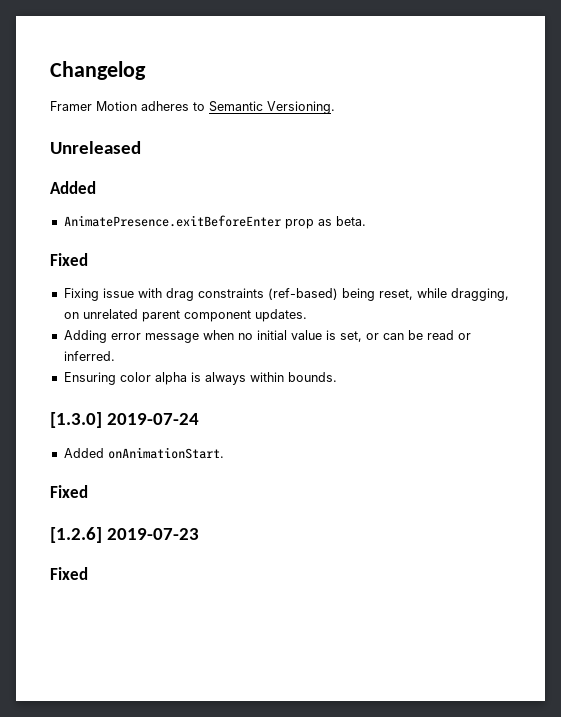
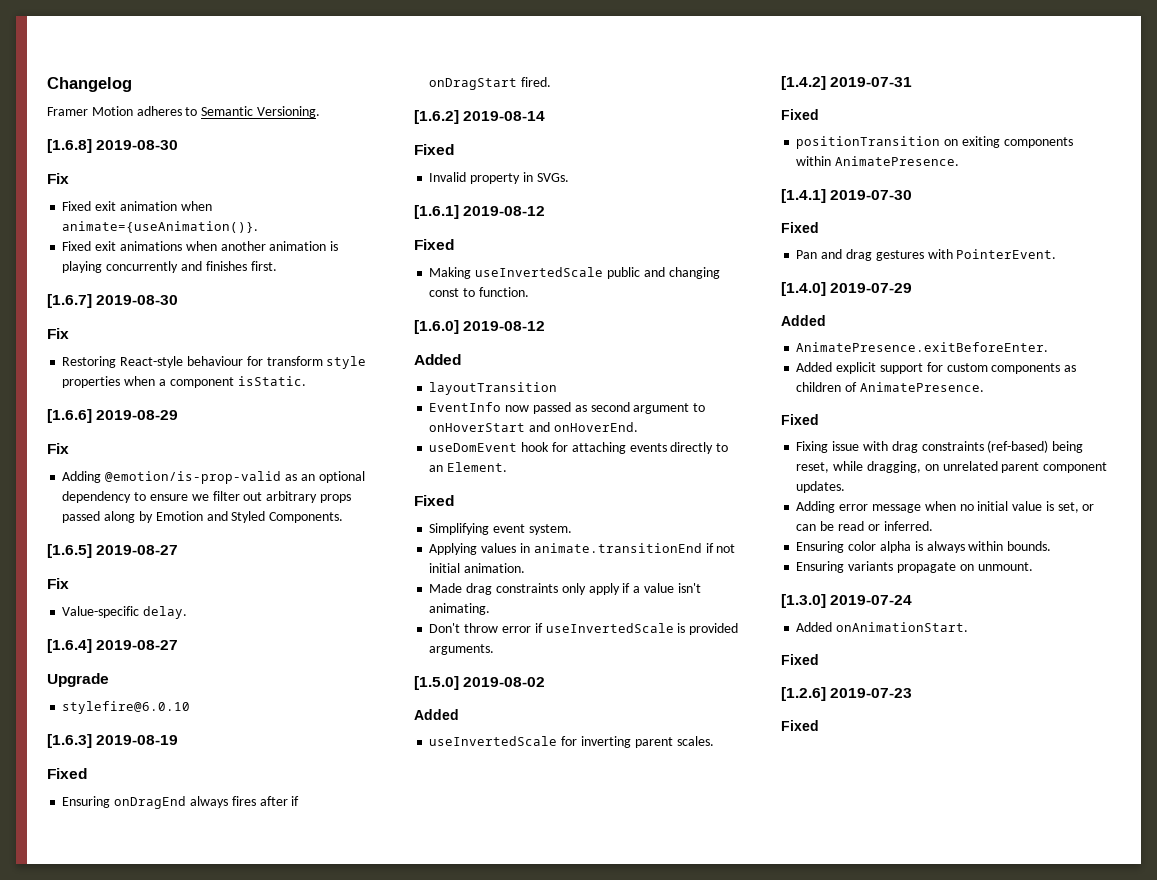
- Unreleased
+ [1.6.8] 2019-08-30
+ Fix
+ Fixed exit animation when animate={useAnimation()}.
+ Fixed exit animations when another animation is playing concurrently and finishes first.
+ [1.6.7] 2019-08-30
+ Fix
+ Restoring React-style behaviour for transform style properties when a component isStatic.
+ [1.6.6] 2019-08-29
+ Fix
+ Adding @emotion/is-prop-valid as an optional dependency to ensure we filter out arbitrary props passed along by Emotion and Styled Components.
+ [1.6.5] 2019-08-27
+ Fix
+ Value-specific delay.
+ [1.6.4] 2019-08-27
+ Upgrade
+ stylefire@6.0.10
+ [1.6.3] 2019-08-19
+ Fixed
+ Ensuring onDragEnd always fires after if onDragStart fired.
+ [1.6.2] 2019-08-14
+ Fixed
+ Invalid property in SVGs.
+ [1.6.1] 2019-08-12
+ Fixed
+ Making useInvertedScale public and changing const to function.
+ [1.6.0] 2019-08-12
  Added
- AnimatePresence.exitBeforeEnter prop as beta.
+ layoutTransition
+ EventInfo now passed as second argument to onHoverStart and onHoverEnd.
+ useDomEvent hook for attaching events directly to an Element.
+ Fixed
+ Simplifying event system.
+ Applying values in animate.transitionEnd if not initial animation.
+ Made drag constraints only apply if a value isn't animating.
+ Don't throw error if useInvertedScale is provided arguments.
+ [1.5.0] 2019-08-02
+ Added
+ useInvertedScale for inverting parent scales.
+ [1.4.2] 2019-07-31
+ Fixed
+ positionTransition on exiting components within AnimatePresence.
+ [1.4.1] 2019-07-30
+ Fixed
+ Pan and drag gestures with PointerEvent.
+ [1.4.0] 2019-07-29
+ Added
+ AnimatePresence.exitBeforeEnter.
+ Added explicit support for custom components as children of AnimatePresence.
+ Ensuring variants propagate on unmount.

